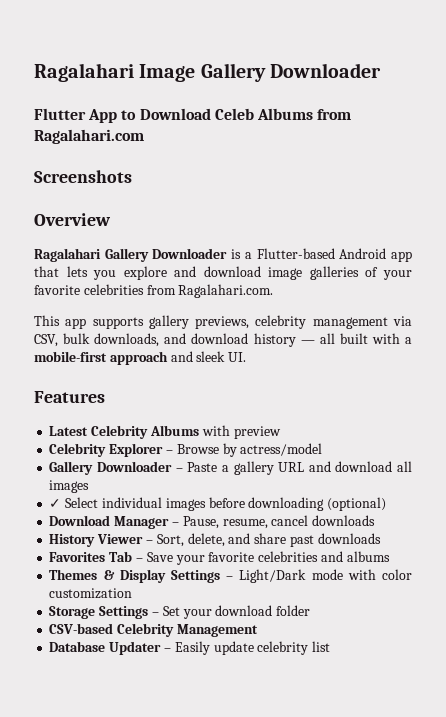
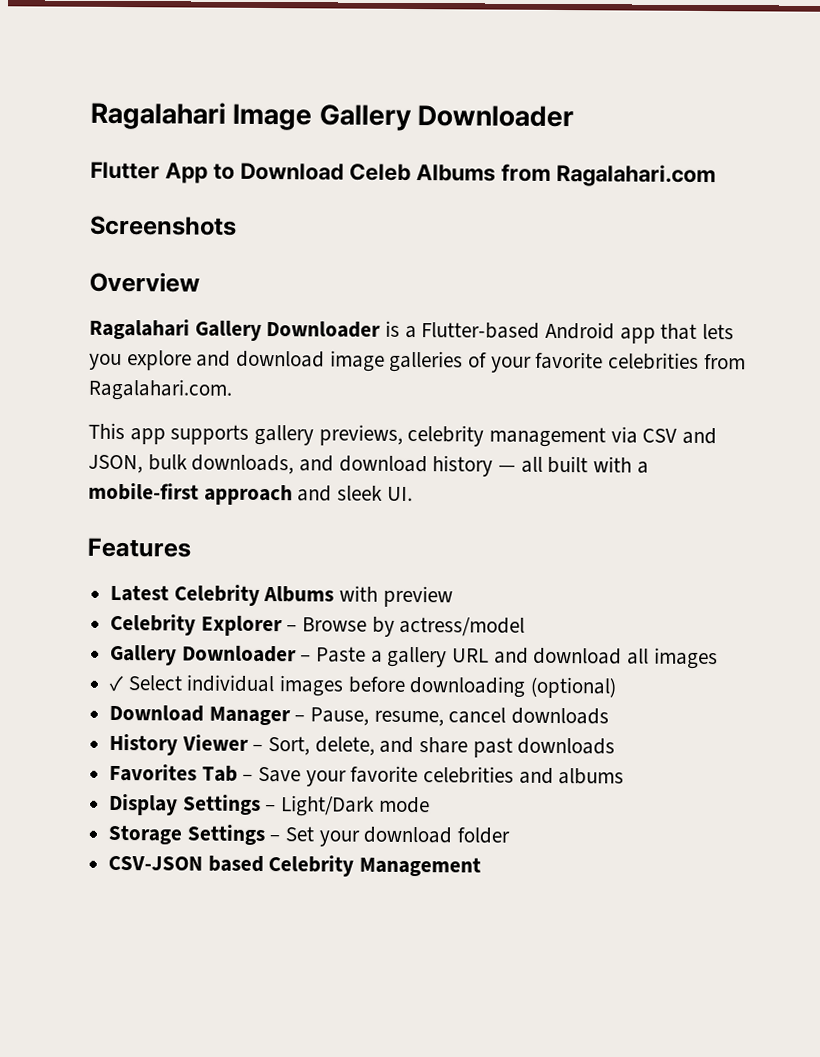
- This app supports gallery previews, celebrity management via CSV, bulk downloads, and download history — all built with a mobile-first approach and sleek UI.
+ This app supports gallery previews, celebrity management via CSV and JSON, bulk downloads, and download history — all built with a mobile-first approach and sleek UI.
- Themes & Display Settings – Light/Dark mode with color customization
+ Display Settings – Light/Dark mode
- CSV-based Celebrity Management
+ CSV-JSON based Celebrity Management
- Database Updater – Easily update celebrity list

